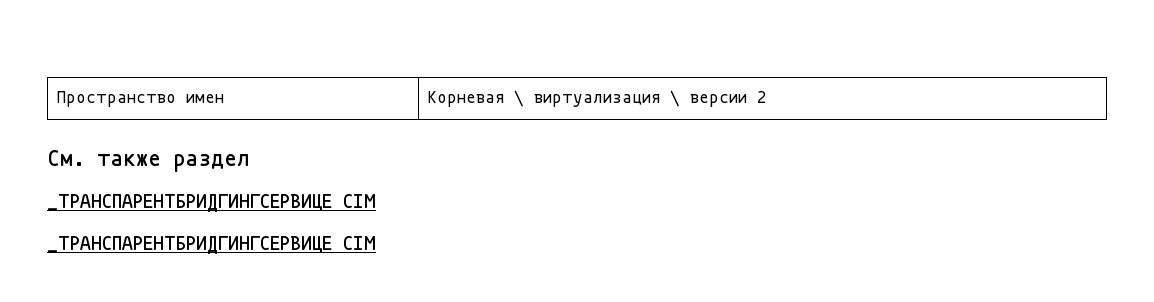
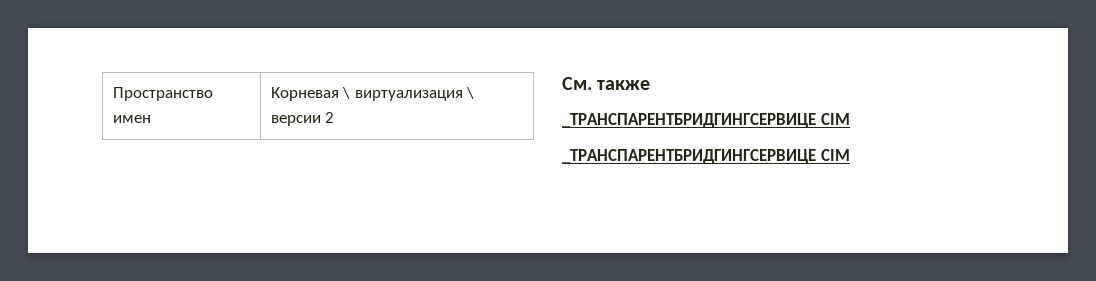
- См. также раздел
+ См. также

